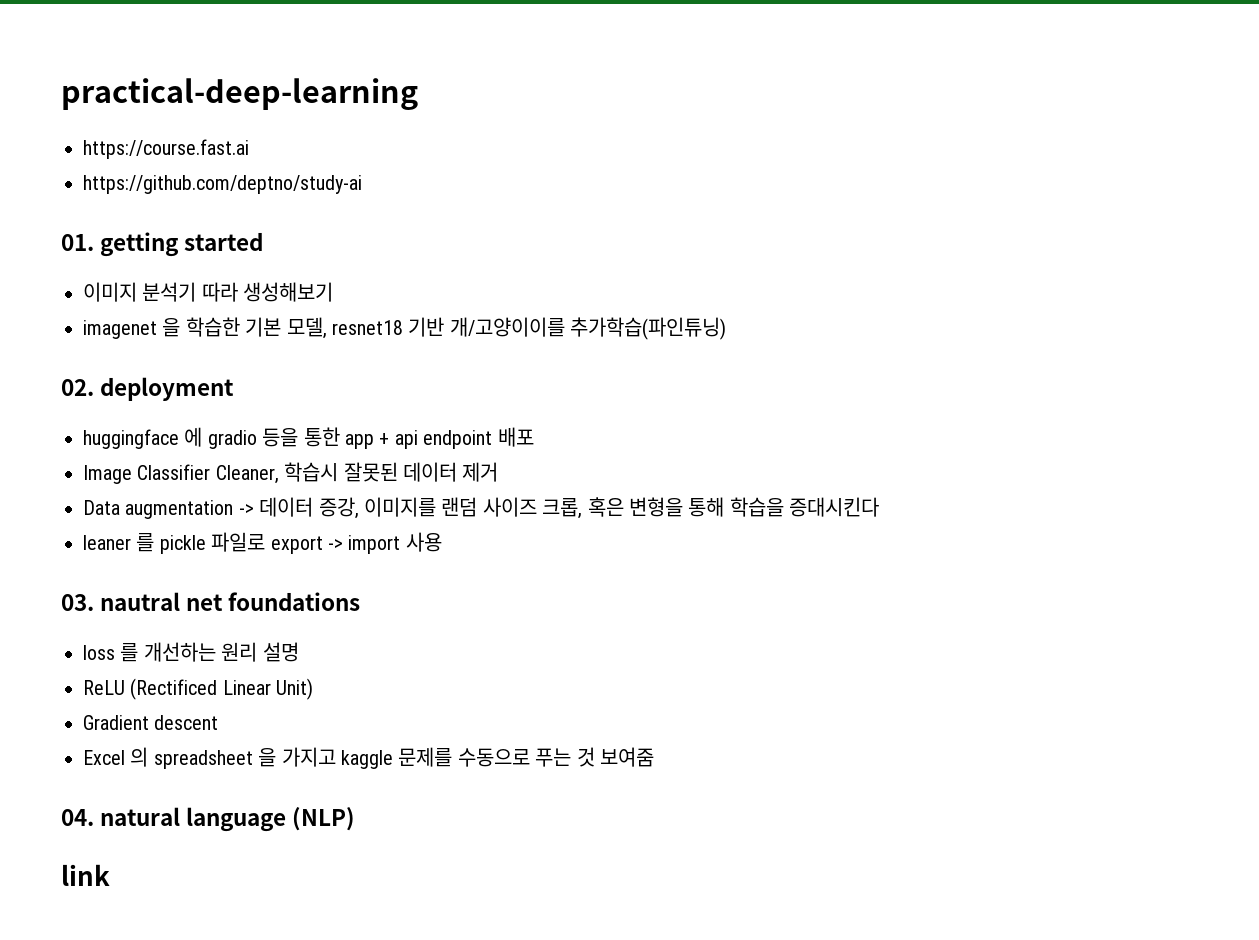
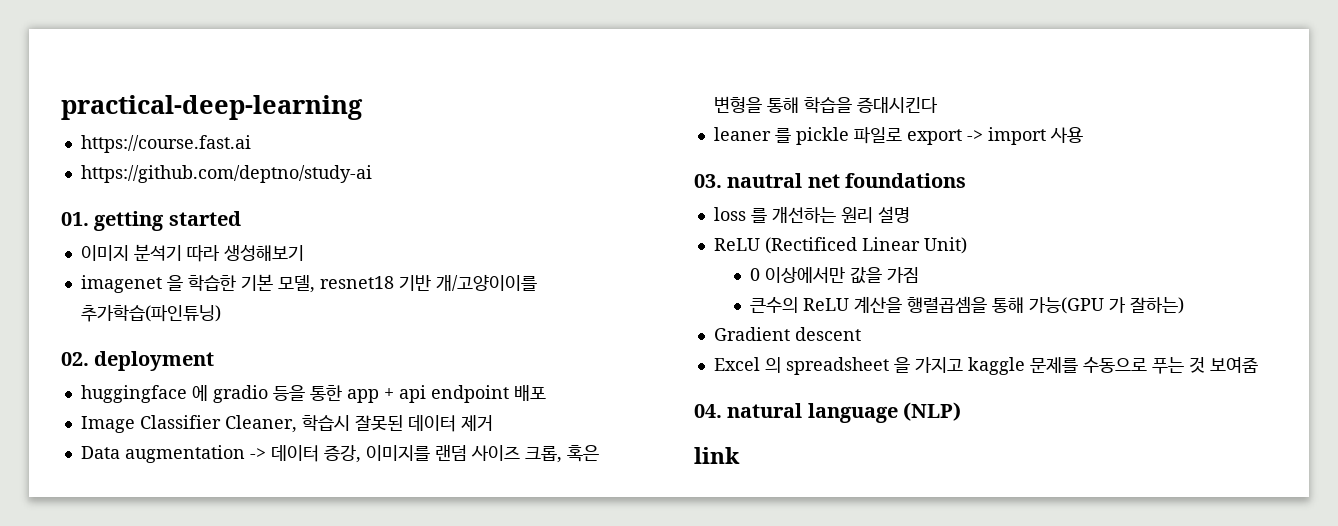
+ 0 이상에서만 값을 가짐
+ 큰수의 ReLU 계산을 행렬곱셈을 통해 가능(GPU 가 잘하는)

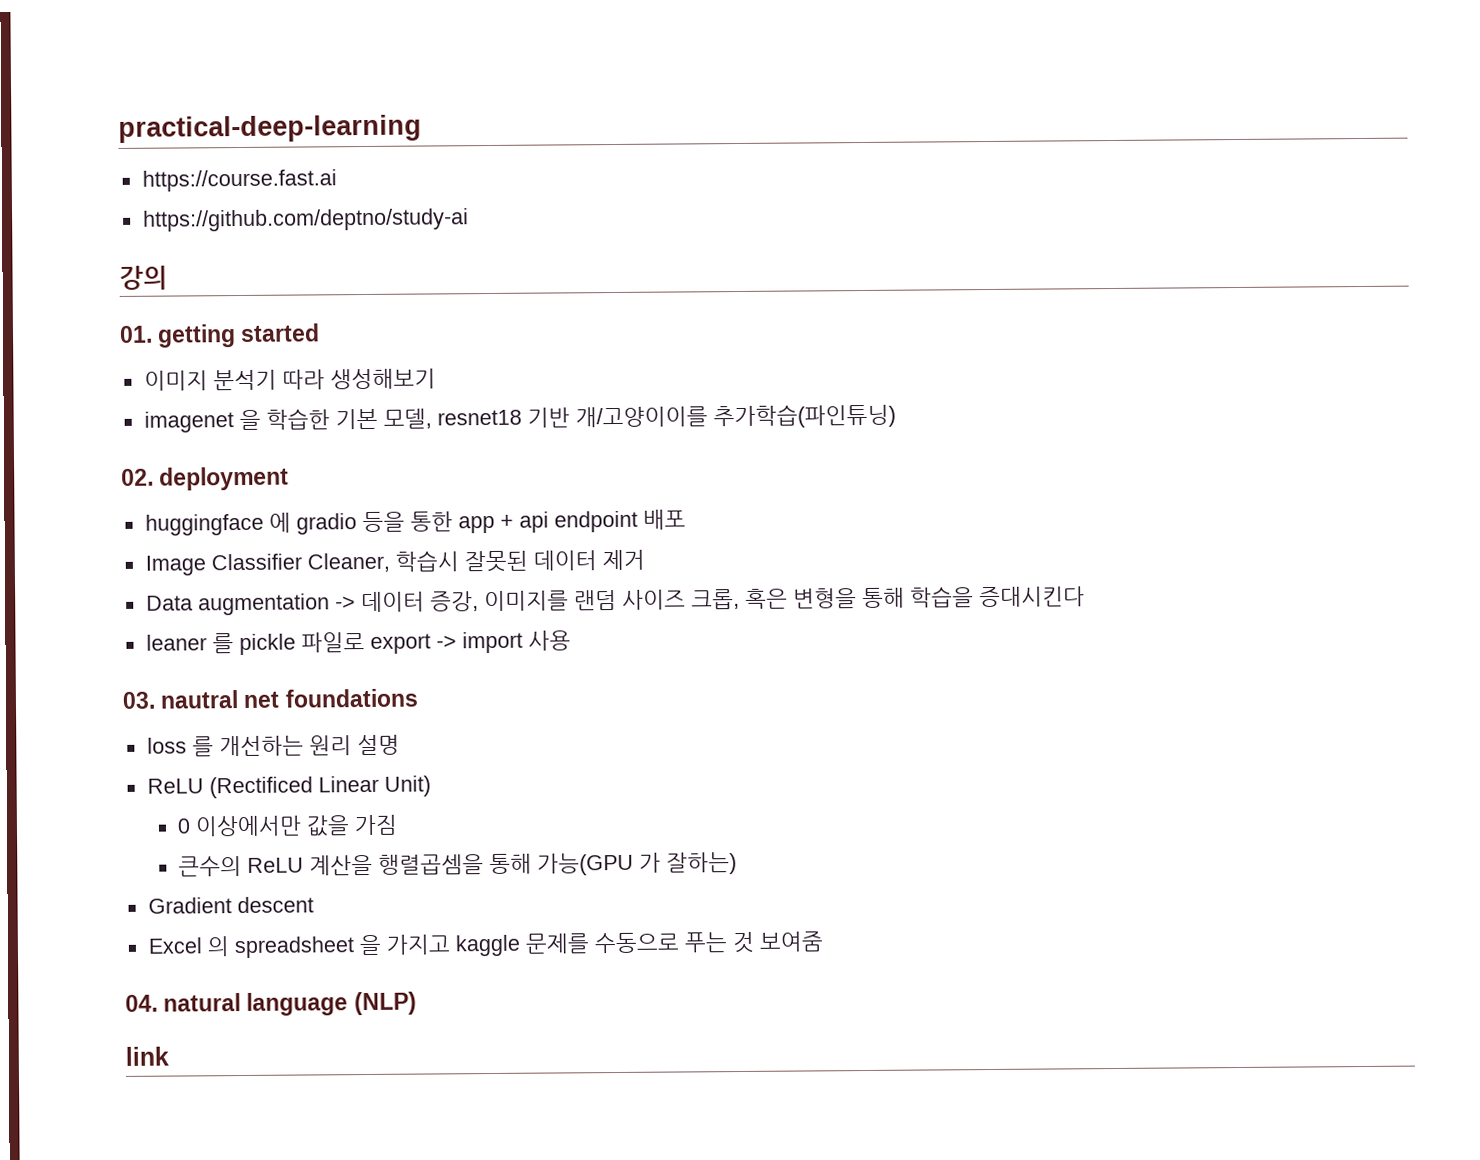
+ 강의

